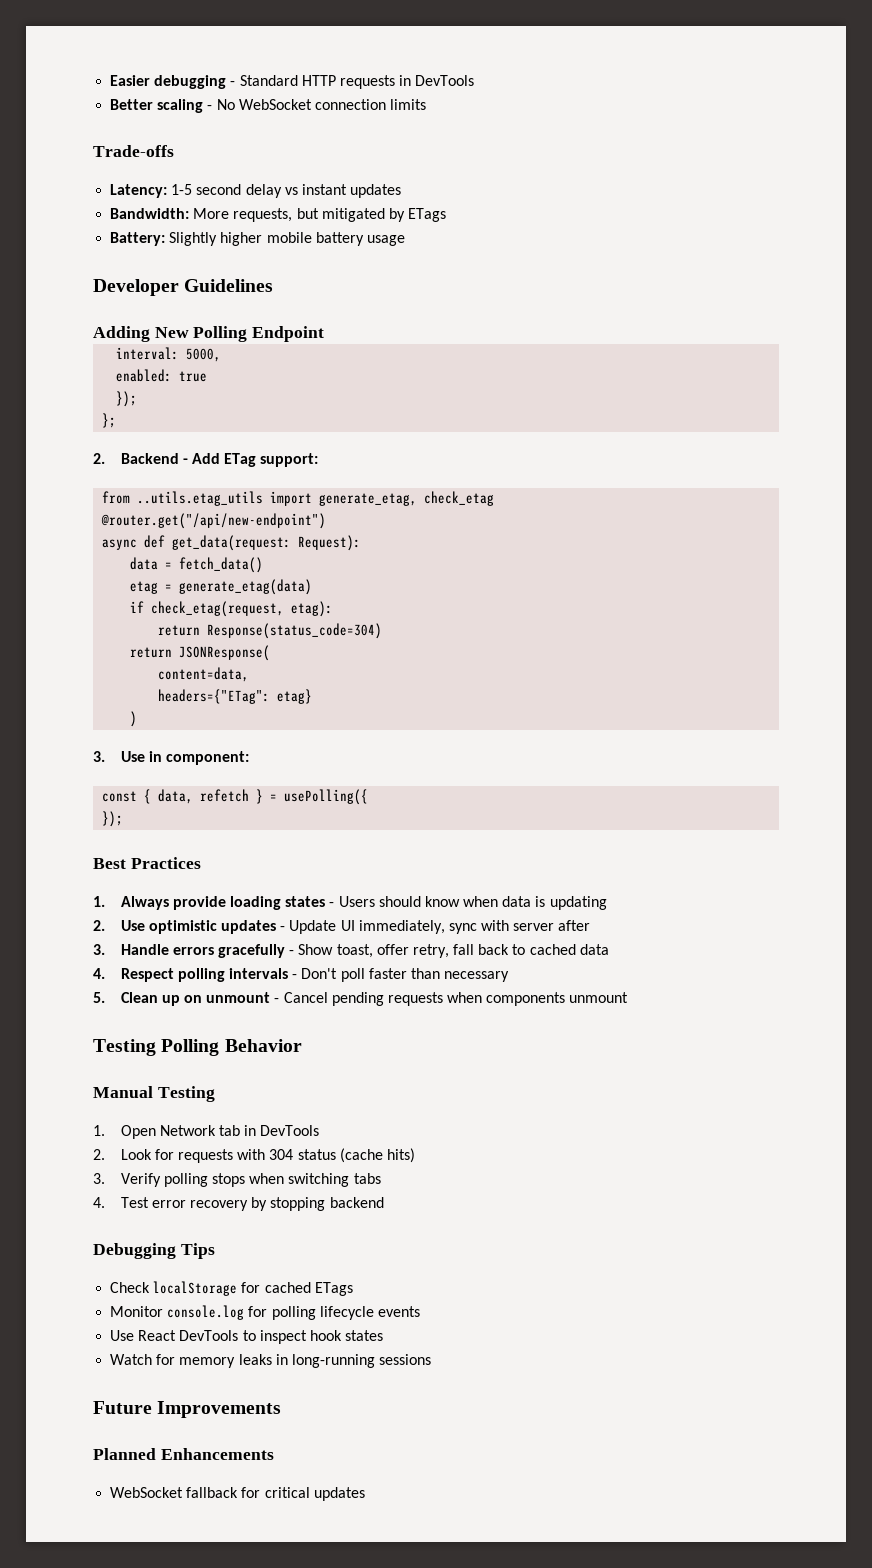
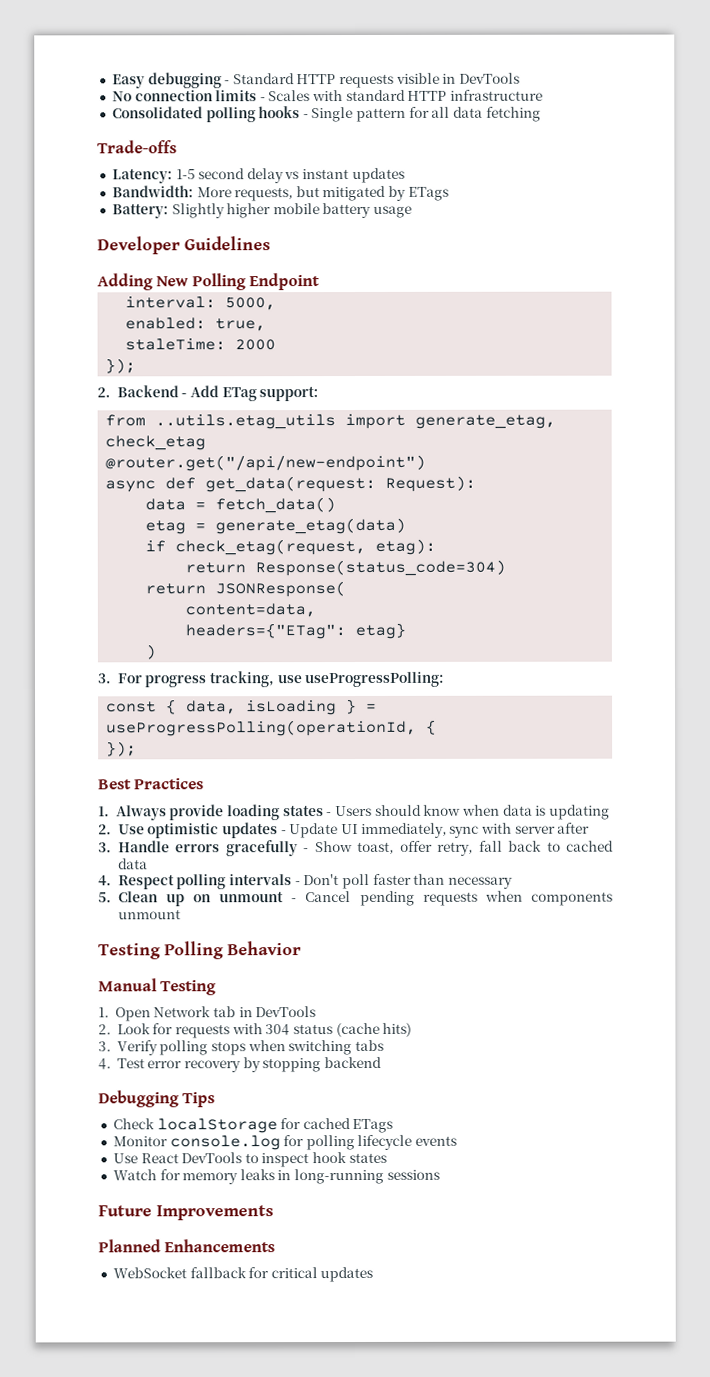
- Easier debugging - Standard HTTP requests in DevTools
- Better scaling - No WebSocket connection limits
+ Easy debugging - Standard HTTP requests visible in DevTools
+ No connection limits - Scales with standard HTTP infrastructure
+ Consolidated polling hooks - Single pattern for all data fetching
- enabled: true
+ enabled: true,
+ staleTime: 2000
  });
- };
- 3. Use in component:
+ 3. For progress tracking, use useProgressPolling:
- const { data, refetch } = usePolling({
+ const { data, isLoading } = useProgressPolling(operationId, {

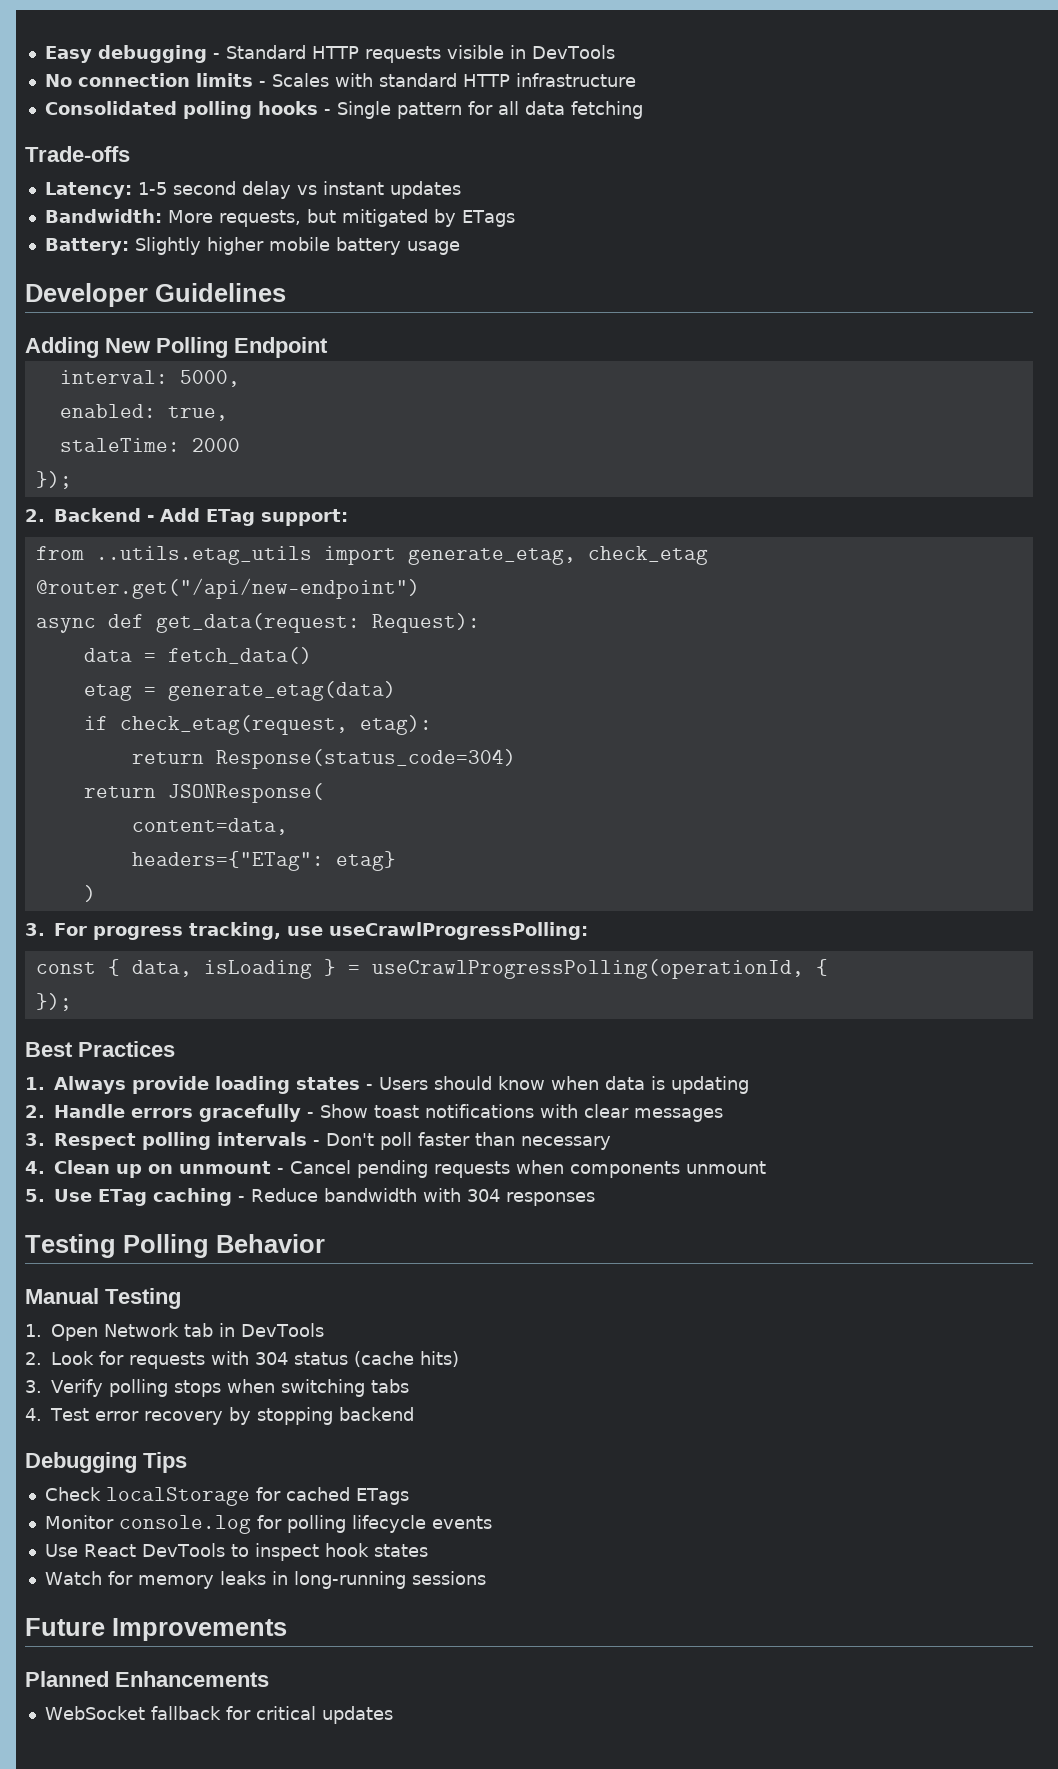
- 3. For progress tracking, use useProgressPolling:
+ 3. For progress tracking, use useCrawlProgressPolling:
- const { data, isLoading } = useProgressPolling(operationId, {
+ const { data, isLoading } = useCrawlProgressPolling(operationId, {
- 2. Use optimistic updates - Update UI immediately, sync with server after
- 3. Handle errors gracefully - Show toast, offer retry, fall back to cached data
- 4. Respect polling intervals - Don't poll faster than necessary
+ 2. Handle errors gracefully - Show toast notifications with clear messages
+ 3. Respect polling intervals - Don't poll faster than necessary
- 5. Clean up on unmount - Cancel pending requests when components unmount
+ 4. Clean up on unmount - Cancel pending requests when components unmount
+ 5. Use ETag caching - Reduce bandwidth with 304 responses

